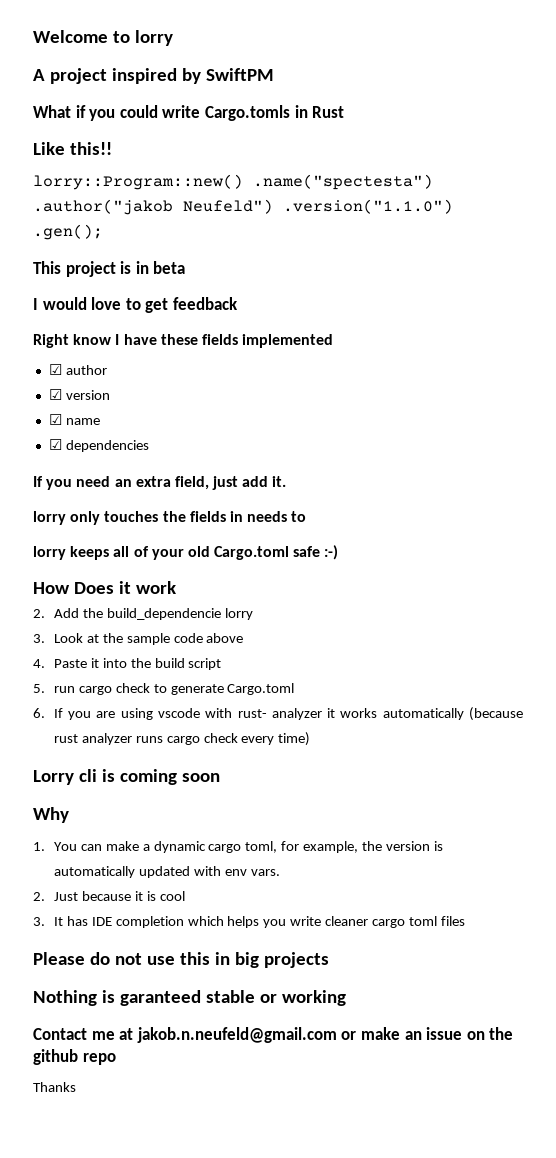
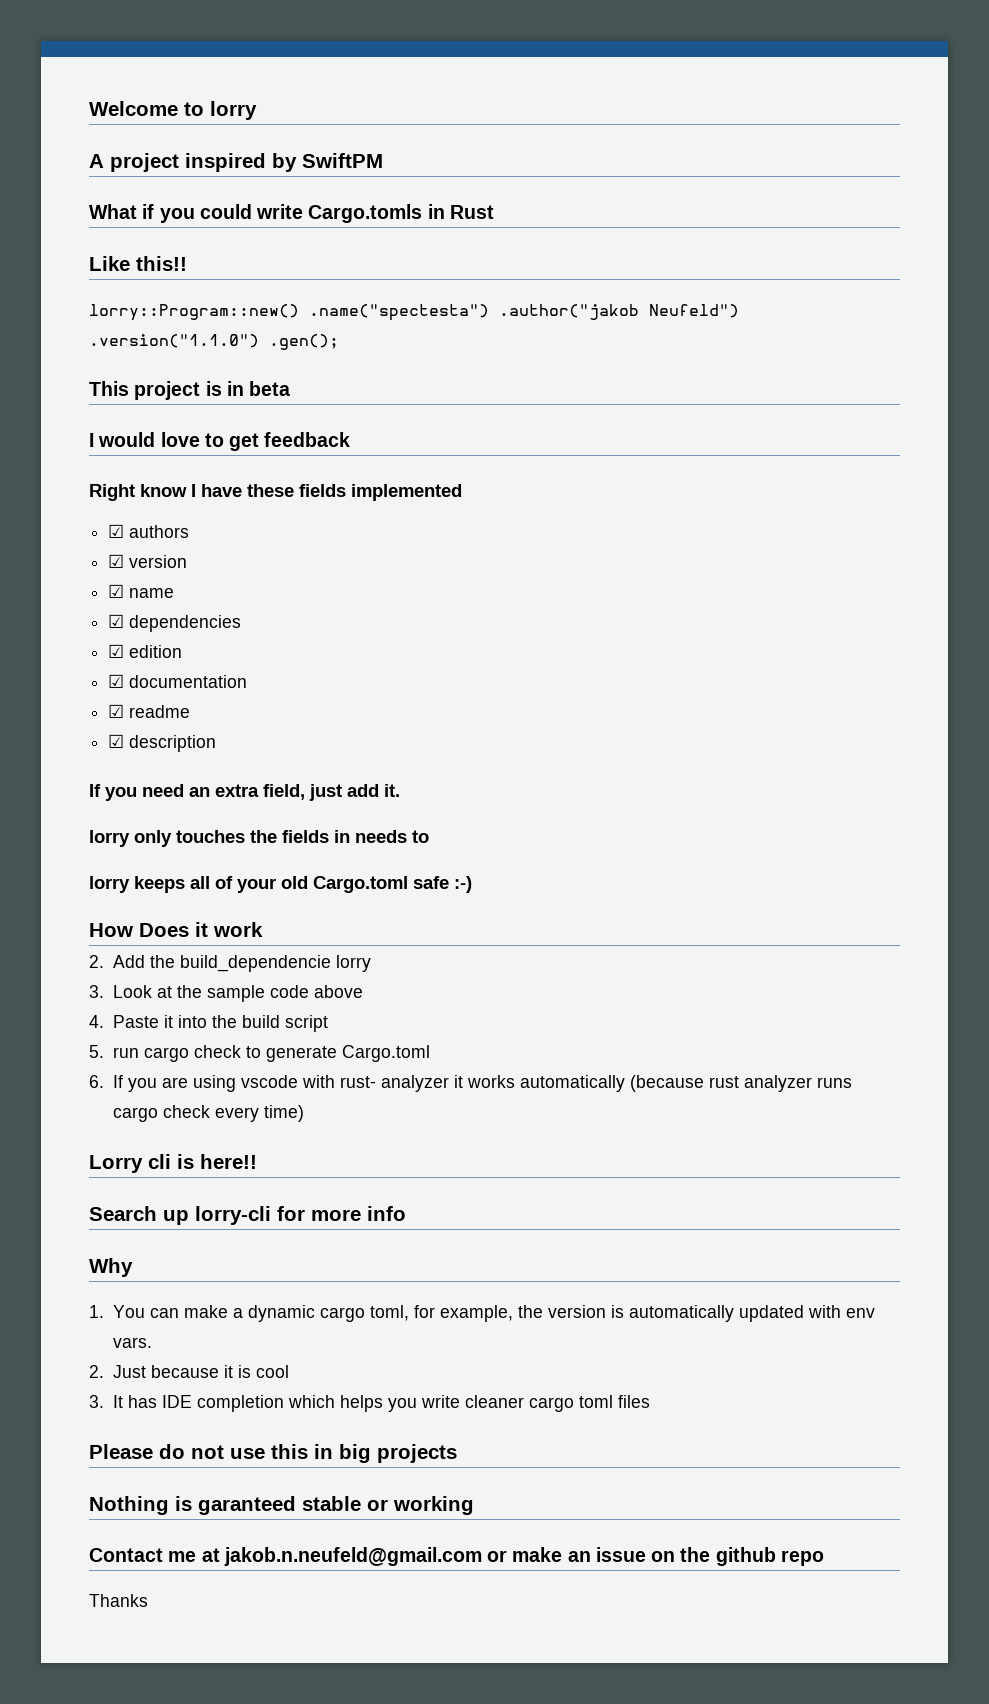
- ☑ author
+ ☑ authors
+ ☑ edition
+ ☑ documentation
+ ☑ readme
+ ☑ description
- Lorry cli is coming soon
+ Lorry cli is here!!
+ Search up lorry-cli for more info

